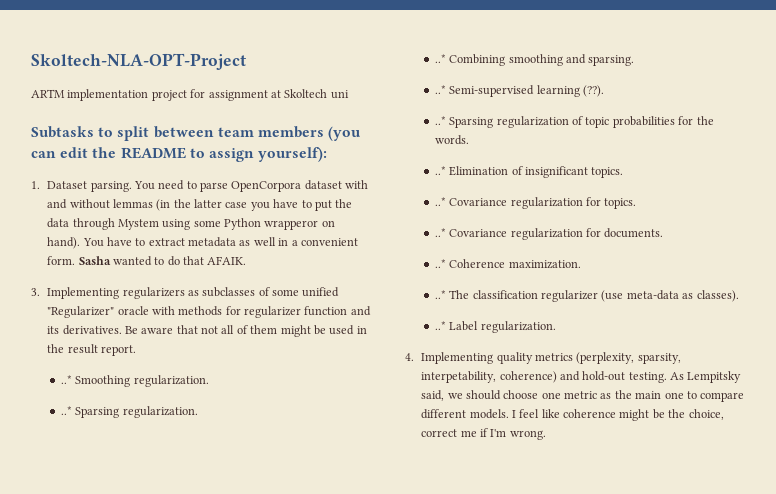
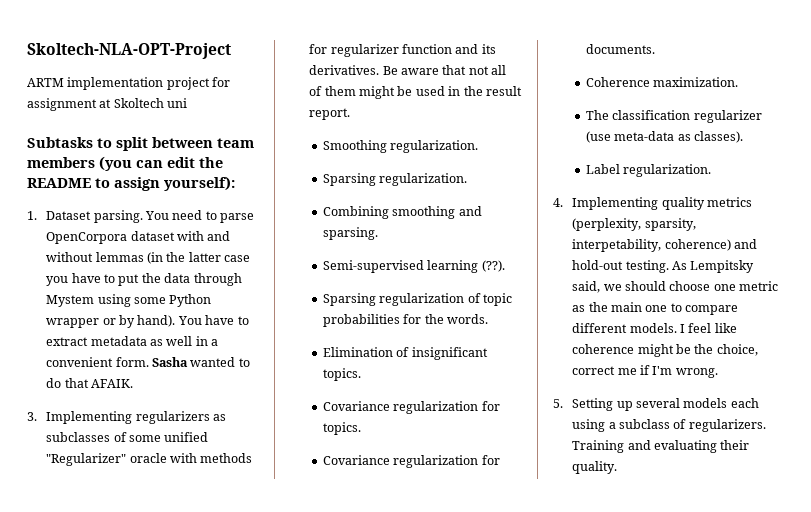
- You need to parse OpenCorpora dataset with and without lemmas (in the latter case you have to put the data through Mystem using some Python wrapperor on hand).
+ You need to parse OpenCorpora dataset with and without lemmas (in the latter case you have to put the data through Mystem using some Python wrapper or by hand).
- ..* Smoothing regularization.
+ Smoothing regularization.
- ..* Sparsing regularization.
+ Sparsing regularization.
- ..* Combining smoothing and sparsing.
+ Combining smoothing and sparsing.
- ..* Semi-supervised learning (??).
+ Semi-supervised learning (??).
- ..* Sparsing regularization of topic probabilities for the words.
+ Sparsing regularization of topic probabilities for the words.
- ..* Elimination of insignificant topics.
+ Elimination of insignificant topics.
- ..* Covariance regularization for topics.
+ Covariance regularization for topics.
- ..* Covariance regularization for documents.
+ Covariance regularization for documents.
- ..* Coherence maximization.
+ Coherence maximization.
- ..* The classification regularizer (use meta-data as classes).
+ The classification regularizer (use meta-data as classes).
- ..* Label regularization.
+ Label regularization.
+ 5. Setting up several models each using a subclass of regularizers. Training and evaluating their quality.

